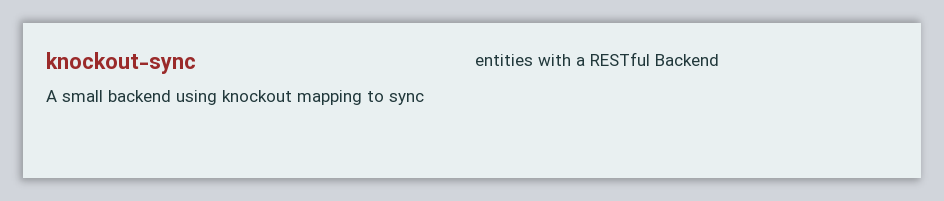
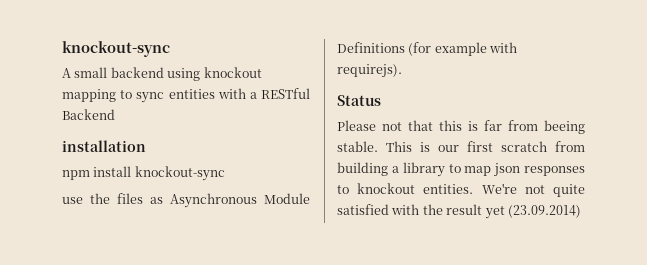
+ installation
+ npm install knockout-sync
+ use the files as Asynchronous Module Definitions (for example with requirejs).
+ Status
+ Please not that this is far from beeing stable. This is our first scratch from building a library to map json responses to knockout entities. We're not quite satisfied with the result yet (23.09.2014)

